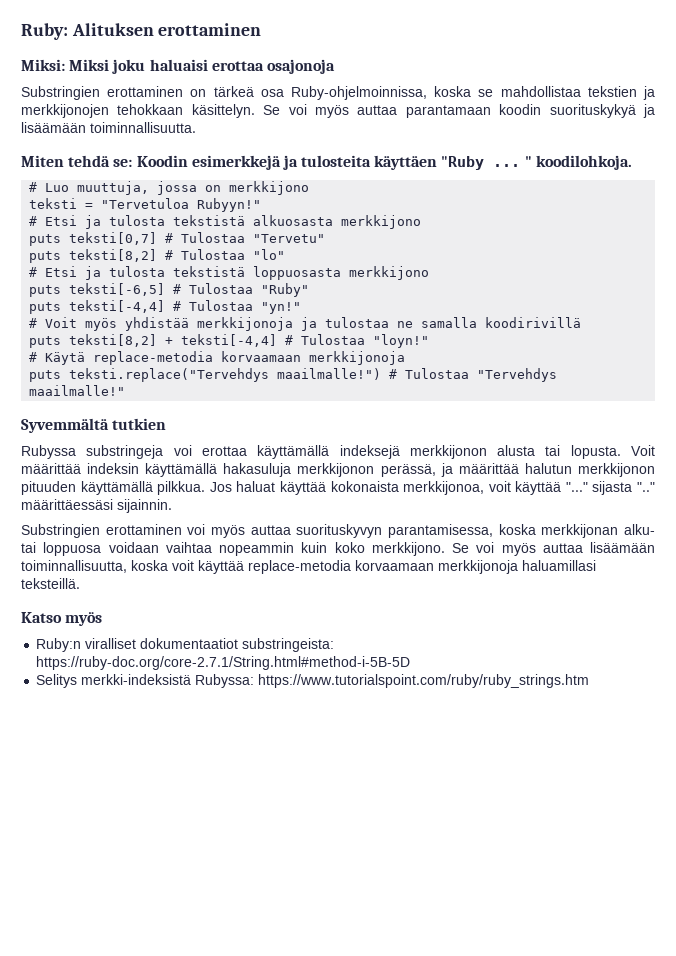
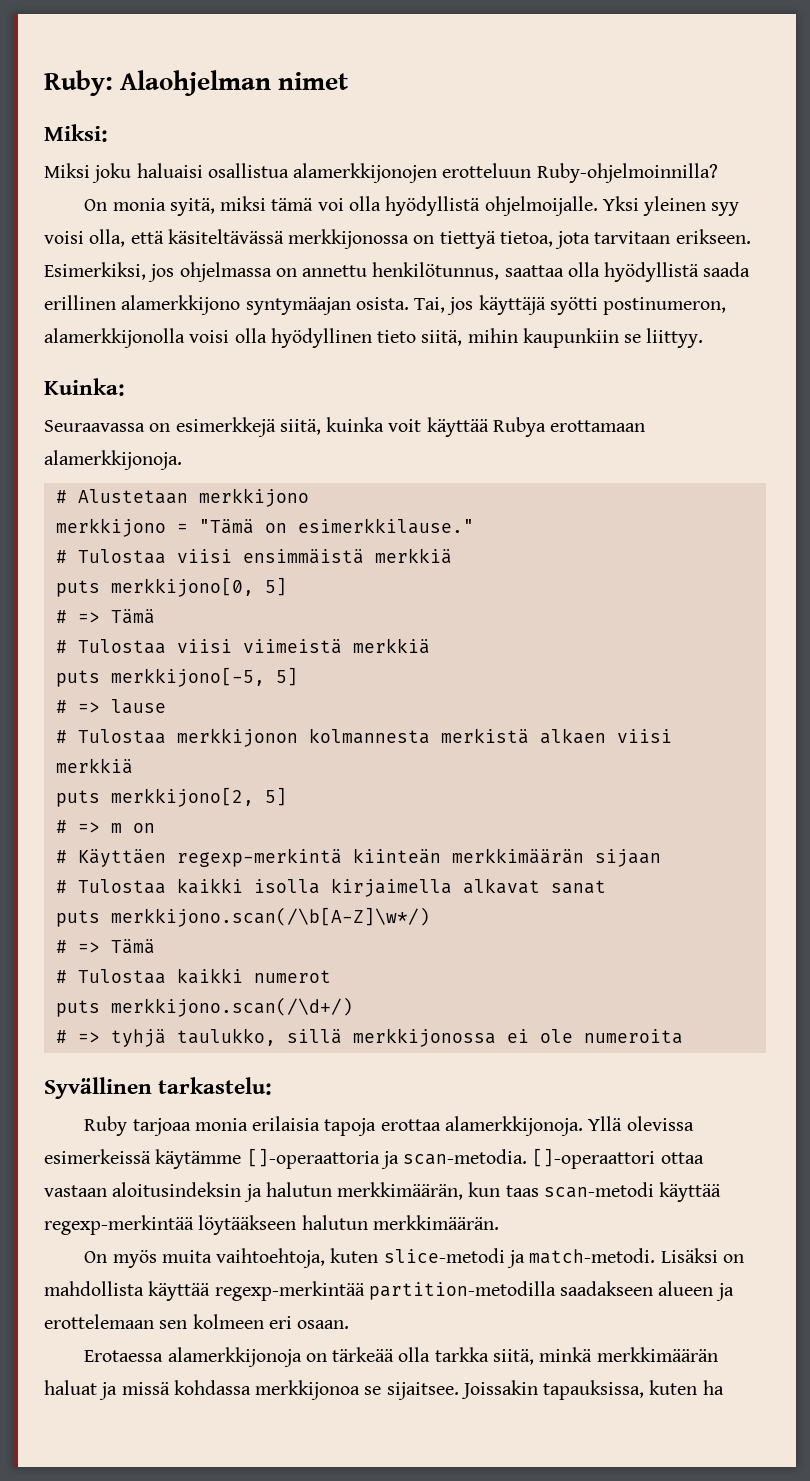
- Ruby: Alituksen erottaminen
+ Ruby: Alaohjelman nimet
- Miksi: Miksi joku haluaisi erottaa osajonoja
- Substringien erottaminen on tärkeä osa Ruby-ohjelmoinnissa, koska se mahdollistaa tekstien ja merkkijonojen tehokkaan käsittelyn. Se voi myös auttaa parantamaan koodin suorituskykyä ja lisäämään toiminnallisuutta.
- Miten tehdä se: Koodin esimerkkejä ja tulosteita käyttäen "Ruby ... " koodilohkoja.
- # Luo muuttuja, jossa on merkkijono
- teksti = "Tervetuloa Rubyyn!"
- # Etsi ja tulosta tekstistä alkuosasta merkkijono
- puts teksti[0,7] # Tulostaa "Tervetu"
- puts teksti[8,2] # Tulostaa "lo"
- # Etsi ja tulosta tekstistä loppuosasta merkkijono
- puts teksti[-6,5] # Tulostaa "Ruby"
- puts teksti[-4,4] # Tulostaa "yn!"
- # Voit myös yhdistää merkkijonoja ja tulostaa ne samalla koodirivillä
- puts teksti[8,2] + teksti[-4,4] # Tulostaa "loyn!"
- # Käytä replace-metodia korvaamaan merkkijonoja
- puts teksti.replace("Tervehdys maailmalle!") # Tulostaa "Tervehdys maailmalle!"
- Syvemmältä tutkien
- Rubyssa substringeja voi erottaa käyttämällä indeksejä merkkijonon alusta tai lopusta. Voit määrittää indeksin käyttämällä hakasuluja merkkijonon perässä, ja määrittää halutun merkkijonon pituuden käyttämällä pilkkua. Jos haluat käyttää kokonaista merkkijonoa, voit käyttää "..." sijasta ".." määrittäessäsi sijainnin.
- Substringien erottaminen voi myös auttaa suorituskyvyn parantamisessa, koska merkkijonan alku- tai loppuosa voidaan vaihtaa nopeammin kuin koko merkkijono. Se voi myös auttaa lisäämään toiminnallisuutta, koska voit käyttää replace-metodia korvaamaan merkkijonoja haluamillasi teksteillä.
- Katso myös
- Ruby:n viralliset dokumentaatiot substringeista: https://ruby-doc.org/core-2.7.1/String.html#method-i-5B-5D
- Selitys merkki-indeksistä Rubyssa: https://www.tutorialspoint.com/ruby/ruby_strings.htm
+ Miksi:
+ Miksi joku haluaisi osallistua alamerkkijonojen erotteluun Ruby-ohjelmoinnilla?
+ On monia syitä, miksi tämä voi olla hyödyllistä ohjelmoijalle. Yksi yleinen syy voisi olla, että käsiteltävässä merkkijonossa on tiettyä tietoa, jota tarvitaan erikseen. Esimerkiksi, jos ohjelmassa on annettu henkilötunnus, saattaa olla hyödyllistä saada erillinen alamerkkijono syntymäajan osista. Tai, jos käyttäjä syötti postinumeron, alamerkkijonolla voisi olla hyödyllinen tieto siitä, mihin kaupunkiin se liittyy.
+ Kuinka:
+ Seuraavassa on esimerkkejä siitä, kuinka voit käyttää Rubya erottamaan alamerkkijonoja.
+ # Alustetaan merkkijono
+ merkkijono = "Tämä on esimerkkilause."
+ # Tulostaa viisi ensimmäistä merkkiä
+ puts merkkijono[0, 5]
+ # => Tämä
+ # Tulostaa viisi viimeistä merkkiä
+ puts merkkijono[-5, 5]
+ # => lause
+ # Tulostaa merkkijonon kolmannesta merkistä alkaen viisi merkkiä
+ puts merkkijono[2, 5]
+ # => m on
+ # Käyttäen regexp-merkintä kiinteän merkkimäärän sijaan
+ # Tulostaa kaikki isolla kirjaimella alkavat sanat
+ puts merkkijono.scan(/\b[A-Z]\w*/)
+ # => Tämä
+ # Tulostaa kaikki numerot
+ puts merkkijono.scan(/\d+/)
+ # => tyhjä taulukko, sillä merkkijonossa ei ole numeroita
+ Syvällinen tarkastelu:
+ Ruby tarjoaa monia erilaisia tapoja erottaa alamerkkijonoja. Yllä olevissa esimerkeissä käytämme []-operaattoria ja scan-metodia. []-operaattori ottaa vastaan aloitusindeksin ja halutun merkkimäärän, kun taas scan-metodi käyttää regexp-merkintää löytääkseen halutun merkkimäärän.
+ On myös muita vaihtoehtoja, kuten slice-metodi ja match-metodi. Lisäksi on mahdollista käyttää regexp-merkintää partition-metodilla saadakseen alueen ja erottelemaan sen kolmeen eri osaan.
+ Erotaessa alamerkkijonoja on tärkeää olla tarkka siitä, minkä merkkimäärän haluat ja missä kohdassa merkkijonoa se sijaitsee. Joissakin tapauksissa, kuten ha

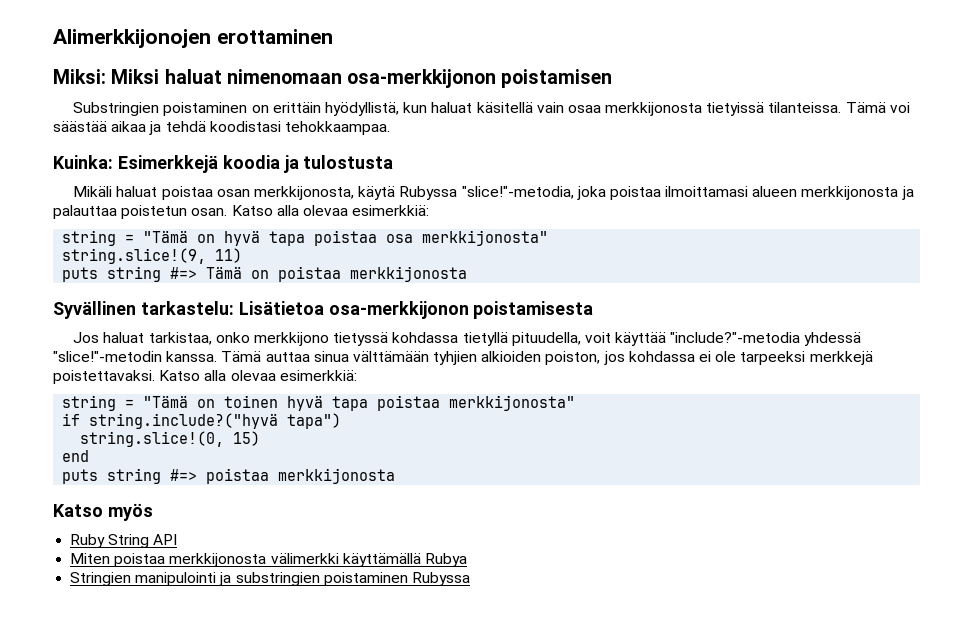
- Ruby: Alaohjelman nimet
- Miksi:
- Miksi joku haluaisi osallistua alamerkkijonojen erotteluun Ruby-ohjelmoinnilla?
- On monia syitä, miksi tämä voi olla hyödyllistä ohjelmoijalle. Yksi yleinen syy voisi olla, että käsiteltävässä merkkijonossa on tiettyä tietoa, jota tarvitaan erikseen. Esimerkiksi, jos ohjelmassa on annettu henkilötunnus, saattaa olla hyödyllistä saada erillinen alamerkkijono syntymäajan osista. Tai, jos käyttäjä syötti postinumeron, alamerkkijonolla voisi olla hyödyllinen tieto siitä, mihin kaupunkiin se liittyy.
- Kuinka:
- Seuraavassa on esimerkkejä siitä, kuinka voit käyttää Rubya erottamaan alamerkkijonoja.
- # Alustetaan merkkijono
- merkkijono = "Tämä on esimerkkilause."
- # Tulostaa viisi ensimmäistä merkkiä
- puts merkkijono[0, 5]
- # => Tämä
- # Tulostaa viisi viimeistä merkkiä
- puts merkkijono[-5, 5]
- # => lause
- # Tulostaa merkkijonon kolmannesta merkistä alkaen viisi merkkiä
- puts merkkijono[2, 5]
- # => m on
- # Käyttäen regexp-merkintä kiinteän merkkimäärän sijaan
- # Tulostaa kaikki isolla kirjaimella alkavat sanat
- puts merkkijono.scan(/\b[A-Z]\w*/)
- # => Tämä
- # Tulostaa kaikki numerot
- puts merkkijono.scan(/\d+/)
- # => tyhjä taulukko, sillä merkkijonossa ei ole numeroita
- Syvällinen tarkastelu:
- Ruby tarjoaa monia erilaisia tapoja erottaa alamerkkijonoja. Yllä olevissa esimerkeissä käytämme []-operaattoria ja scan-metodia. []-operaattori ottaa vastaan aloitusindeksin ja halutun merkkimäärän, kun taas scan-metodi käyttää regexp-merkintää löytääkseen halutun merkkimäärän.
- On myös muita vaihtoehtoja, kuten slice-metodi ja match-metodi. Lisäksi on mahdollista käyttää regexp-merkintää partition-metodilla saadakseen alueen ja erottelemaan sen kolmeen eri osaan.
- Erotaessa alamerkkijonoja on tärkeää olla tarkka siitä, minkä merkkimäärän haluat ja missä kohdassa merkkijonoa se sijaitsee. Joissakin tapauksissa, kuten ha
+ Alimerkkijonojen erottaminen
+ Miksi: Miksi haluat nimenomaan osa-merkkijonon poistamisen
+ Substringien poistaminen on erittäin hyödyllistä, kun haluat käsitellä vain osaa merkkijonosta tietyissä tilanteissa. Tämä voi säästää aikaa ja tehdä koodistasi tehokkaampaa.
+ Kuinka: Esimerkkejä koodia ja tulostusta
+ Mikäli haluat poistaa osan merkkijonosta, käytä Rubyssa "slice!"-metodia, joka poistaa ilmoittamasi alueen merkkijonosta ja palauttaa poistetun osan. Katso alla olevaa esimerkkiä:
+ string = "Tämä on hyvä tapa poistaa osa merkkijonosta"
+ string.slice!(9, 11)
+ puts string #=> Tämä on poistaa merkkijonosta
+ Syvällinen tarkastelu: Lisätietoa osa-merkkijonon poistamisesta
+ Jos haluat tarkistaa, onko merkkijono tietyssä kohdassa tietyllä pituudella, voit käyttää "include?"-metodia yhdessä "slice!"-metodin kanssa. Tämä auttaa sinua välttämään tyhjien alkioiden poiston, jos kohdassa ei ole tarpeeksi merkkejä poistettavaksi. Katso alla olevaa esimerkkiä:
+ string = "Tämä on toinen hyvä tapa poistaa merkkijonosta"
+ if string.include?("hyvä tapa")
+ string.slice!(0, 15)
+ end
+ puts string #=> poistaa merkkijonosta
+ Katso myös
+ Ruby String API
+ Miten poistaa merkkijonosta välimerkki käyttämällä Rubya
+ Stringien manipulointi ja substringien poistaminen Rubyssa

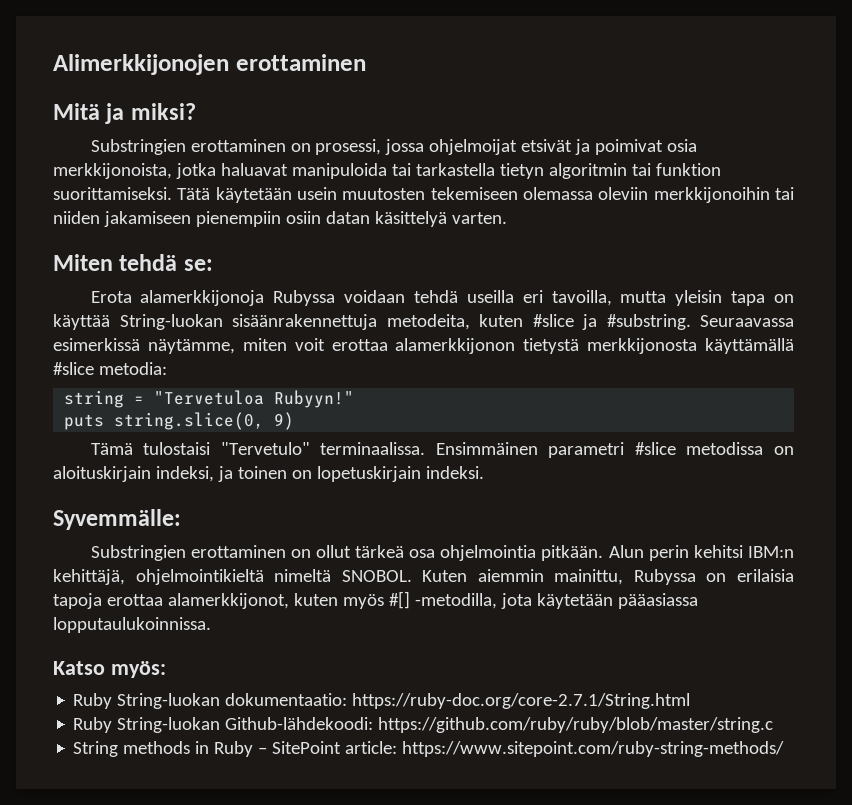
- Miksi: Miksi haluat nimenomaan osa-merkkijonon poistamisen
- Substringien poistaminen on erittäin hyödyllistä, kun haluat käsitellä vain osaa merkkijonosta tietyissä tilanteissa. Tämä voi säästää aikaa ja tehdä koodistasi tehokkaampaa.
- Kuinka: Esimerkkejä koodia ja tulostusta
- Mikäli haluat poistaa osan merkkijonosta, käytä Rubyssa "slice!"-metodia, joka poistaa ilmoittamasi alueen merkkijonosta ja palauttaa poistetun osan. Katso alla olevaa esimerkkiä:
- string = "Tämä on hyvä tapa poistaa osa merkkijonosta"
- string.slice!(9, 11)
- puts string #=> Tämä on poistaa merkkijonosta
- Syvällinen tarkastelu: Lisätietoa osa-merkkijonon poistamisesta
- Jos haluat tarkistaa, onko merkkijono tietyssä kohdassa tietyllä pituudella, voit käyttää "include?"-metodia yhdessä "slice!"-metodin kanssa. Tämä auttaa sinua välttämään tyhjien alkioiden poiston, jos kohdassa ei ole tarpeeksi merkkejä poistettavaksi. Katso alla olevaa esimerkkiä:
- string = "Tämä on toinen hyvä tapa poistaa merkkijonosta"
- if string.include?("hyvä tapa")
- string.slice!(0, 15)
- end
- puts string #=> poistaa merkkijonosta
- Katso myös
- Ruby String API
- Miten poistaa merkkijonosta välimerkki käyttämällä Rubya
- Stringien manipulointi ja substringien poistaminen Rubyssa
+ Mitä ja miksi?
+ Substringien erottaminen on prosessi, jossa ohjelmoijat etsivät ja poimivat osia merkkijonoista, jotka haluavat manipuloida tai tarkastella tietyn algoritmin tai funktion suorittamiseksi. Tätä käytetään usein muutosten tekemiseen olemassa oleviin merkkijonoihin tai niiden jakamiseen pienempiin osiin datan käsittelyä varten.
+ Miten tehdä se:
+ Erota alamerkkijonoja Rubyssa voidaan tehdä useilla eri tavoilla, mutta yleisin tapa on käyttää String-luokan sisäänrakennettuja metodeita, kuten #slice ja #substring. Seuraavassa esimerkissä näytämme, miten voit erottaa alamerkkijonon tietystä merkkijonosta käyttämällä #slice metodia:
+ string = "Tervetuloa Rubyyn!"
+ puts string.slice(0, 9)
+ Tämä tulostaisi "Tervetulo" terminaalissa. Ensimmäinen parametri #slice metodissa on aloituskirjain indeksi, ja toinen on lopetuskirjain indeksi.
+ Syvemmälle:
+ Substringien erottaminen on ollut tärkeä osa ohjelmointia pitkään. Alun perin kehitsi IBM:n kehittäjä, ohjelmointikieltä nimeltä SNOBOL. Kuten aiemmin mainittu, Rubyssa on erilaisia tapoja erottaa alamerkkijonot, kuten myös #[] -metodilla, jota käytetään pääasiassa lopputaulukoinnissa.
+ Katso myös:
+ Ruby String-luokan dokumentaatio: https://ruby-doc.org/core-2.7.1/String.html
+ Ruby String-luokan Github-lähdekoodi: https://github.com/ruby/ruby/blob/master/string.c
+ String methods in Ruby – SitePoint article: https://www.sitepoint.com/ruby-string-methods/

